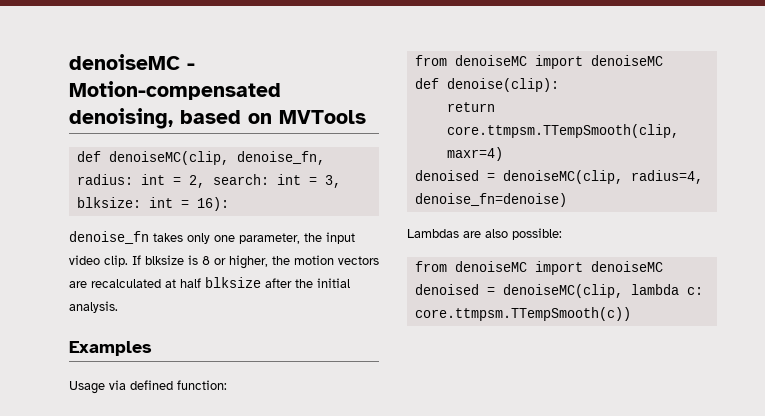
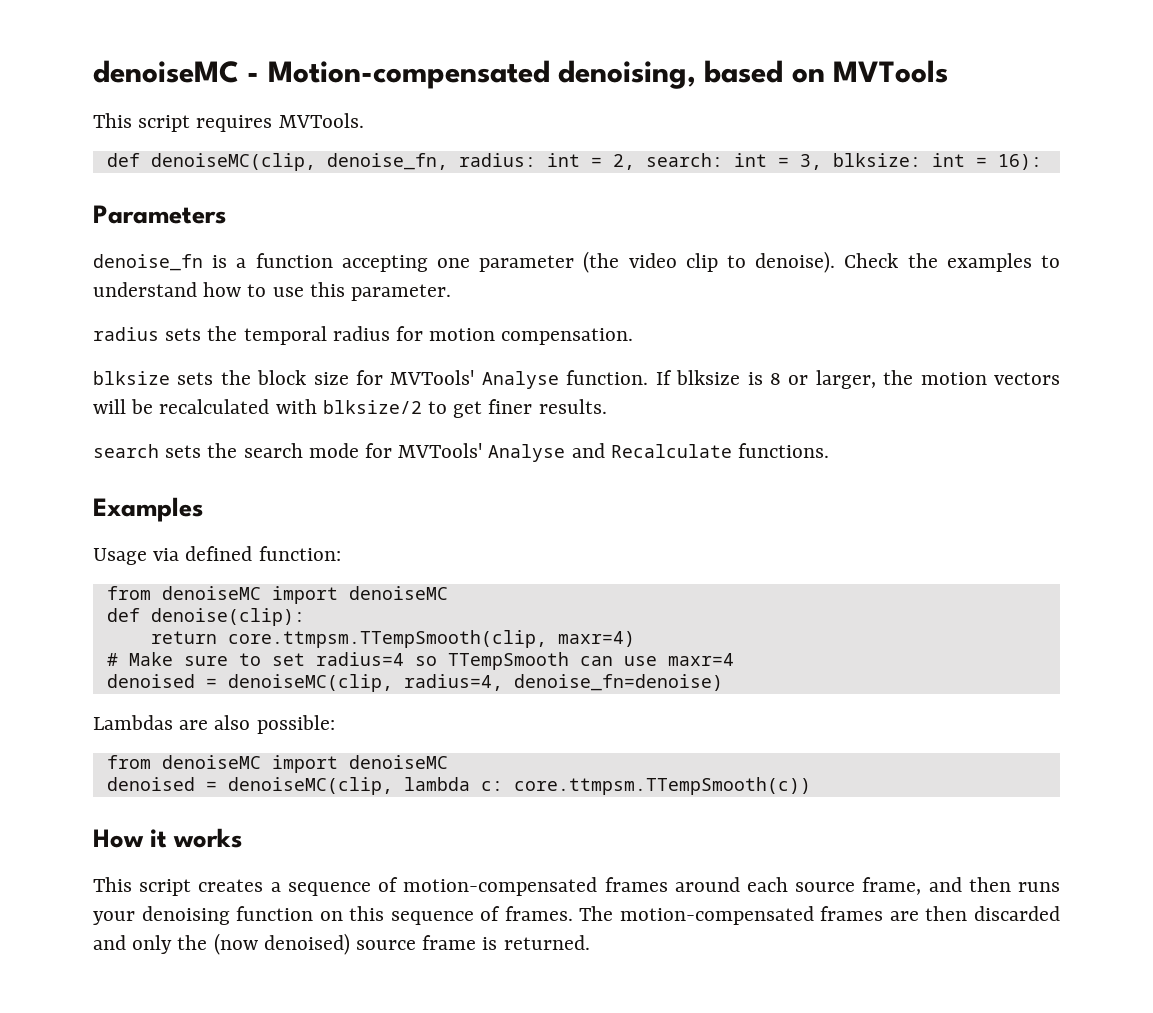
+ This script requires MVTools.
+ Parameters
- denoise_fn takes only one parameter, the input video clip.
+ denoise_fn is a function accepting one parameter (the video clip to denoise). Check the examples to understand how to use this parameter.
+ radius sets the temporal radius for motion compensation.
+ blksize sets the block size for MVTools' Analyse function.
- If blksize is 8 or higher, the motion vectors are recalculated at half blksize after the initial analysis.
+ If blksize is 8 or larger, the motion vectors will be recalculated with blksize/2 to get finer results.
+ search sets the search mode for MVTools' Analyse and Recalculate functions.
+ # Make sure to set radius=4 so TTempSmooth can use maxr=4
+ How it works
+ This script creates a sequence of motion-compensated frames around each source frame, and then runs your denoising function on this sequence of frames. The motion-compensated frames are then discarded and only the (now denoised) source frame is returned.

